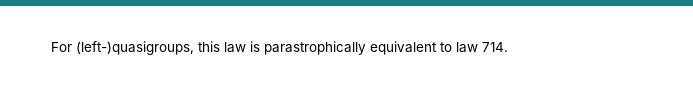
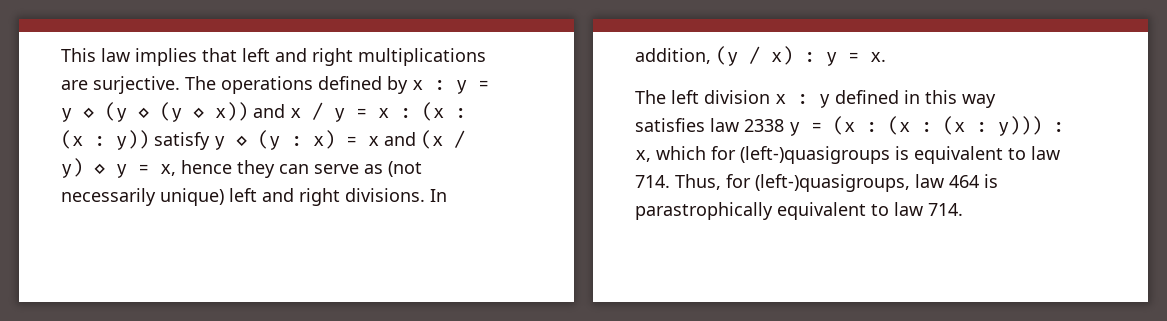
- For (left-)quasigroups, this law is parastrophically equivalent to law 714.
+ This law implies that left and right multiplications are surjective. The operations defined by x : y = y ◇ (y ◇ (y ◇ x)) and x / y = x : (x : (x : y)) satisfy y ◇ (y : x) = x and (x / y) ◇ y = x, hence they can serve as (not necessarily unique) left and right divisions. In addition, (y / x) : y = x.
+ The left division x : y defined in this way satisfies law 2338 y = (x : (x : (x : y))) : x, which for (left-)quasigroups is equivalent to law 714. Thus, for (left-)quasigroups, law 464 is parastrophically equivalent to law 714.

